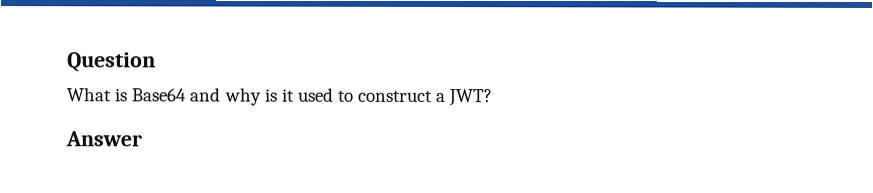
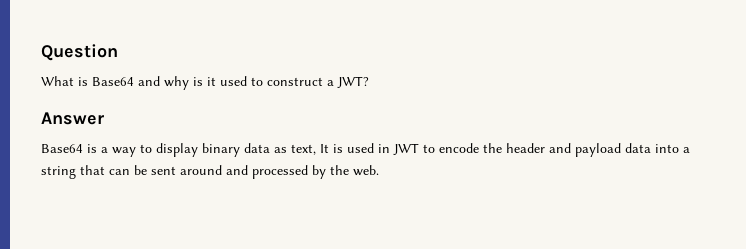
+ Base64 is a way to display binary data as text, It is used in JWT to encode the header and payload data into a string that can be sent around and processed by the web.

